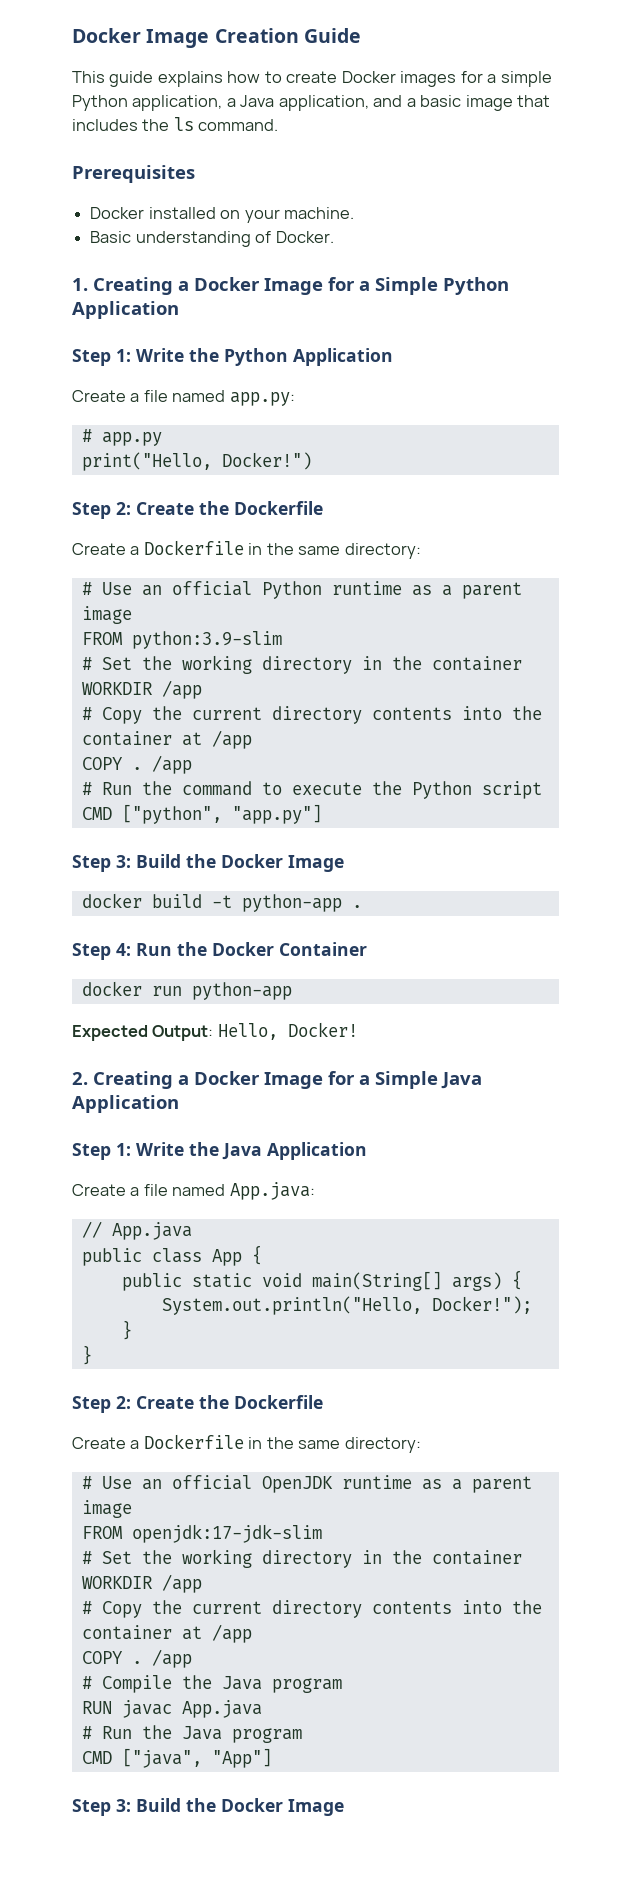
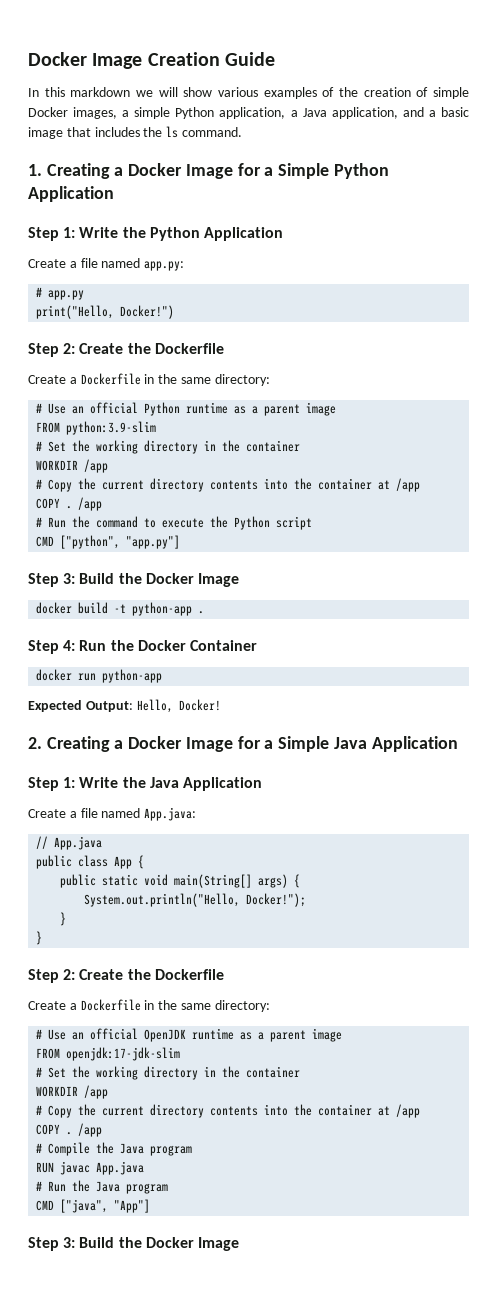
- This guide explains how to create Docker images for a simple Python application, a Java application, and a basic image that includes the ls command.
+ In this markdown we will show various examples of the creation of simple Docker images, a simple Python application, a Java application, and a basic image that includes the ls command.
- Prerequisites
- Docker installed on your machine.
- Basic understanding of Docker.

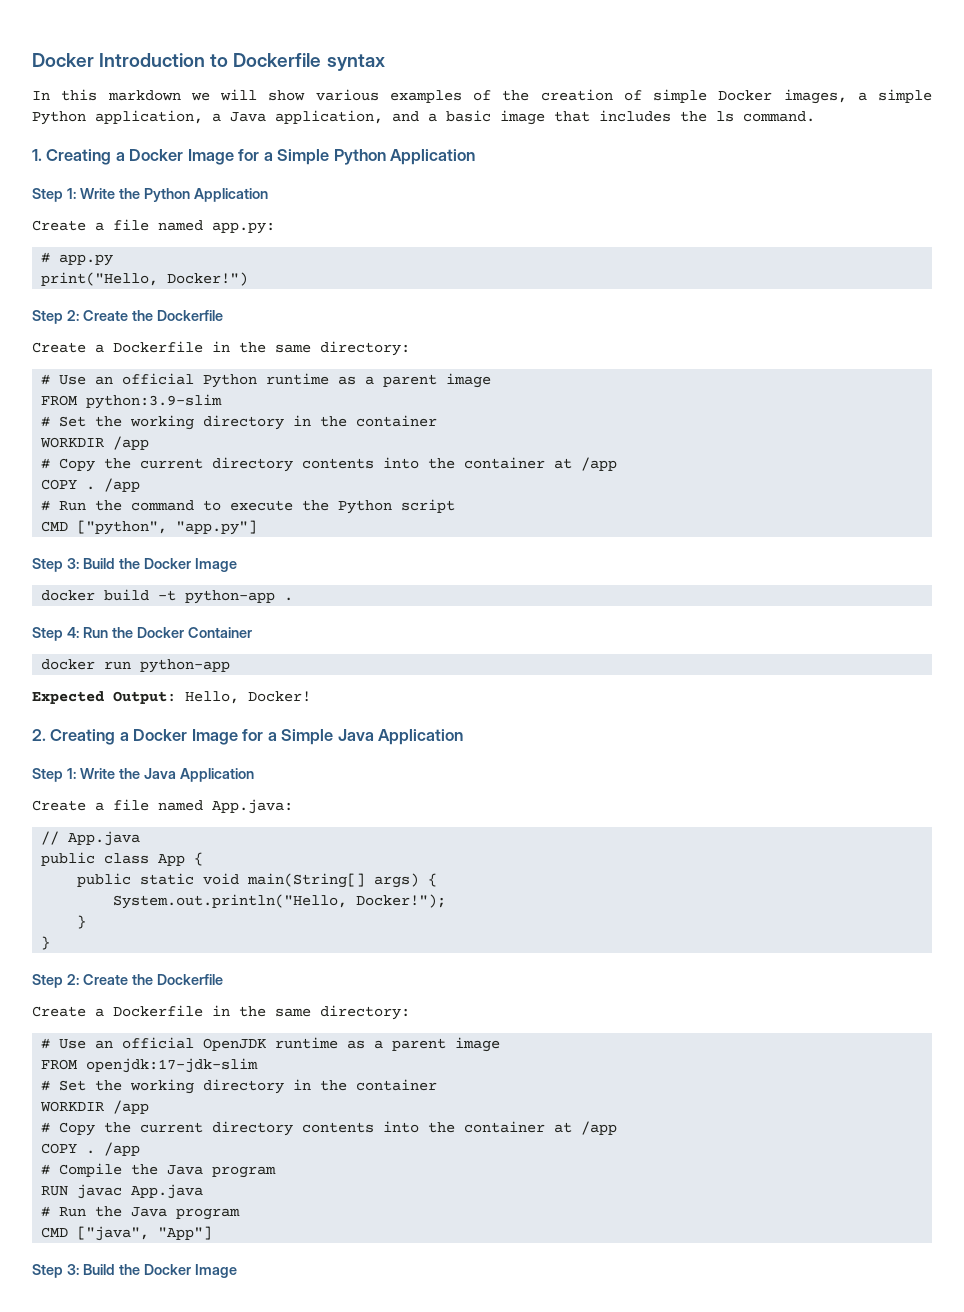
- Docker Image Creation Guide
+ Docker Introduction to Dockerfile syntax

